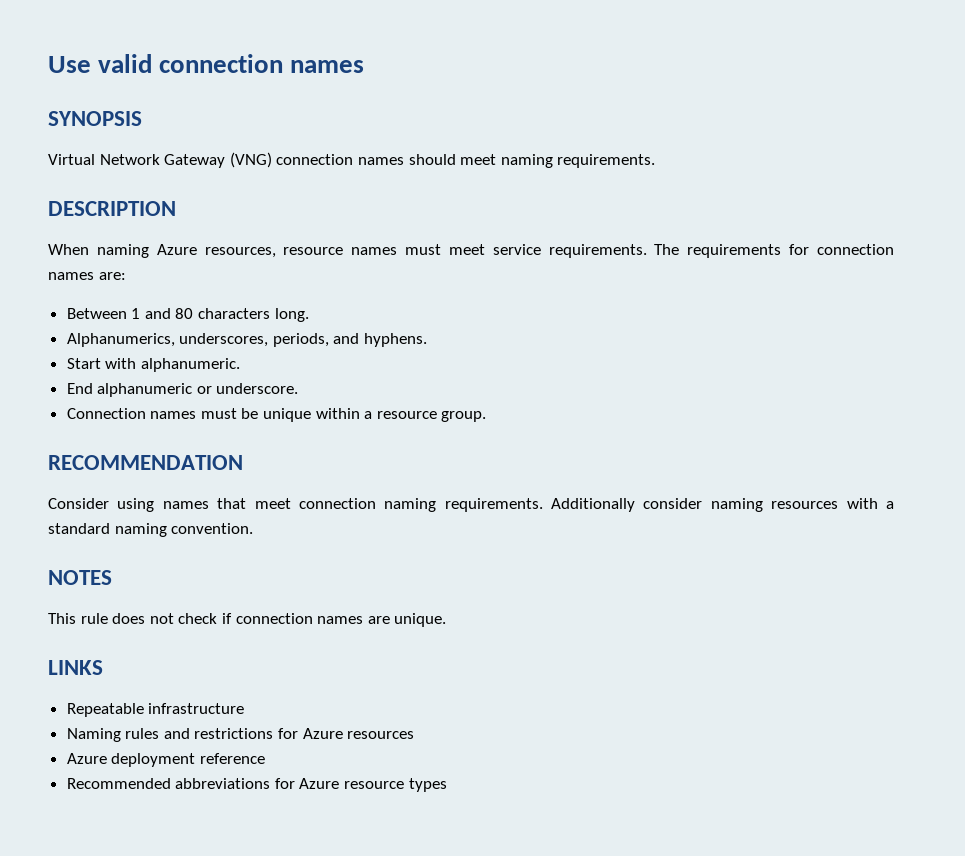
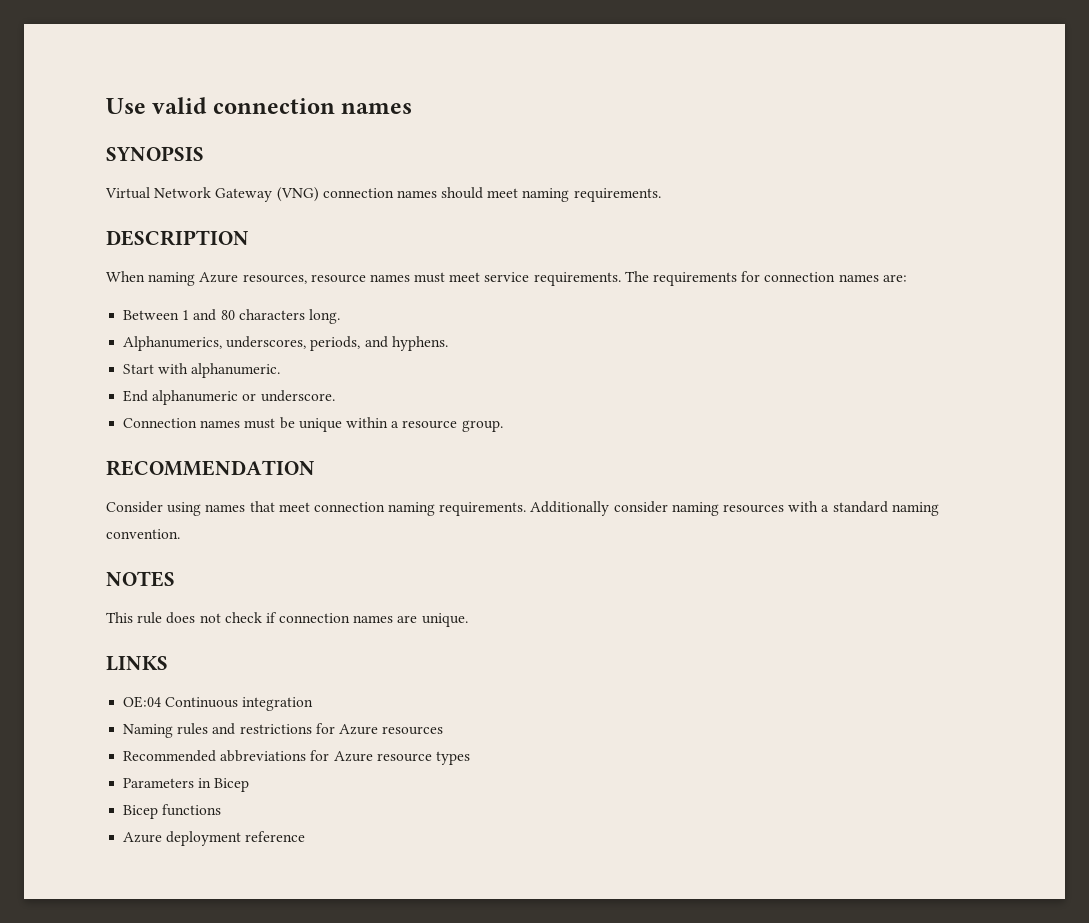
- Repeatable infrastructure
+ OE:04 Continuous integration
- Azure deployment reference
+ Parameters in Bicep
+ Bicep functions
+ Azure deployment reference

